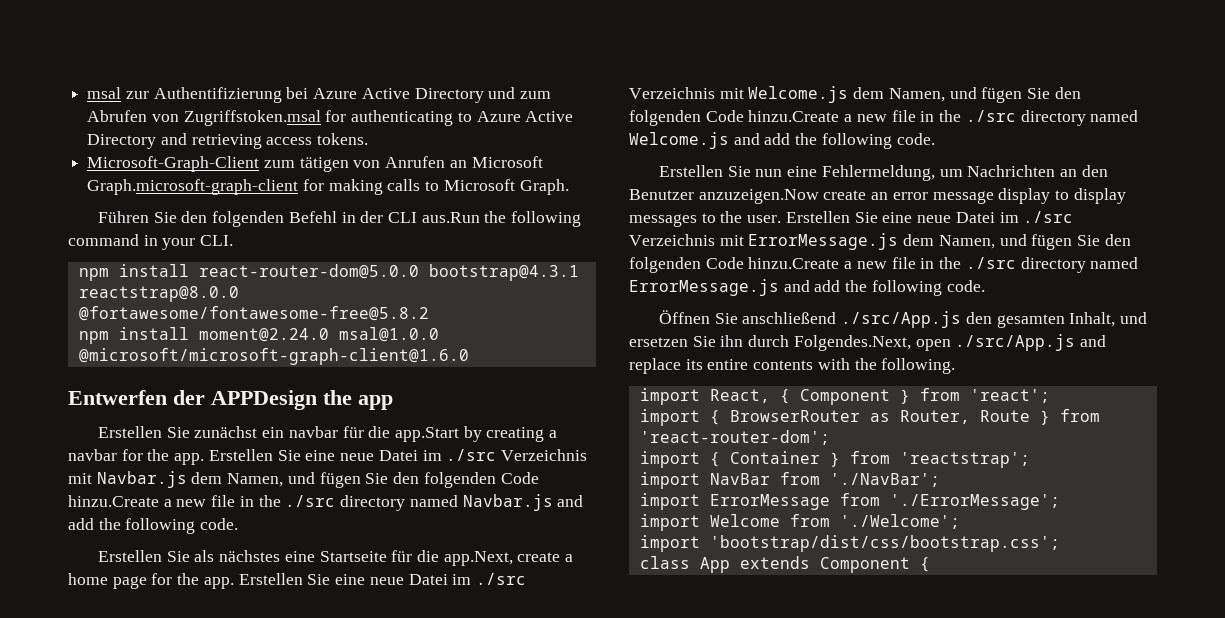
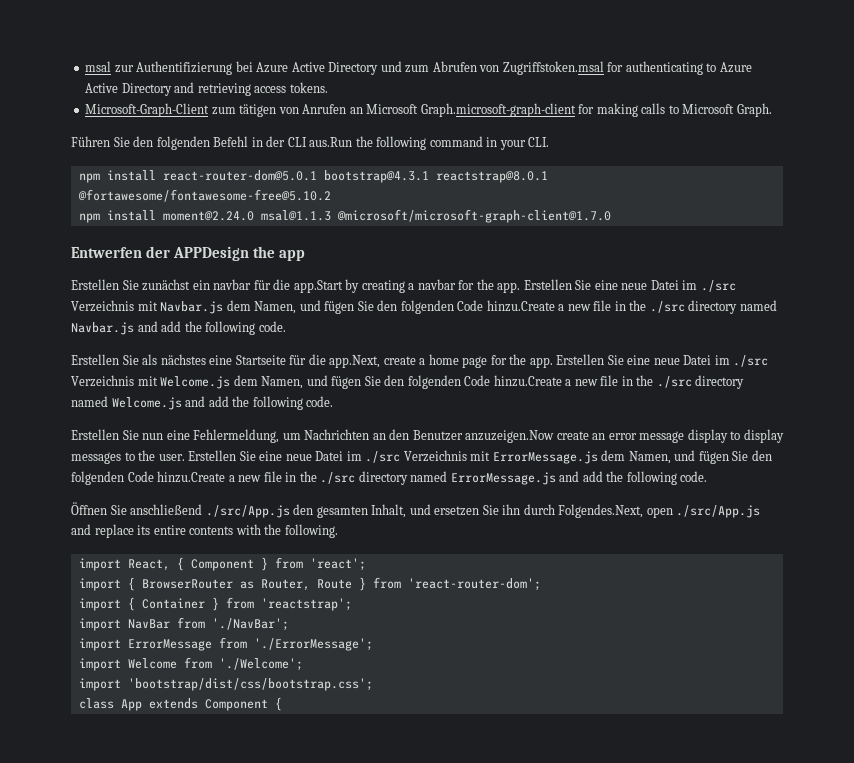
- npm install react-router-dom@5.0.0 bootstrap@4.3.1 reactstrap@8.0.0 @fortawesome/fontawesome-free@5.8.2
+ npm install react-router-dom@5.0.1 bootstrap@4.3.1 reactstrap@8.0.1 @fortawesome/fontawesome-free@5.10.2
- npm install moment@2.24.0 msal@1.0.0 @microsoft/microsoft-graph-client@1.6.0
+ npm install moment@2.24.0 msal@1.1.3 @microsoft/microsoft-graph-client@1.7.0

